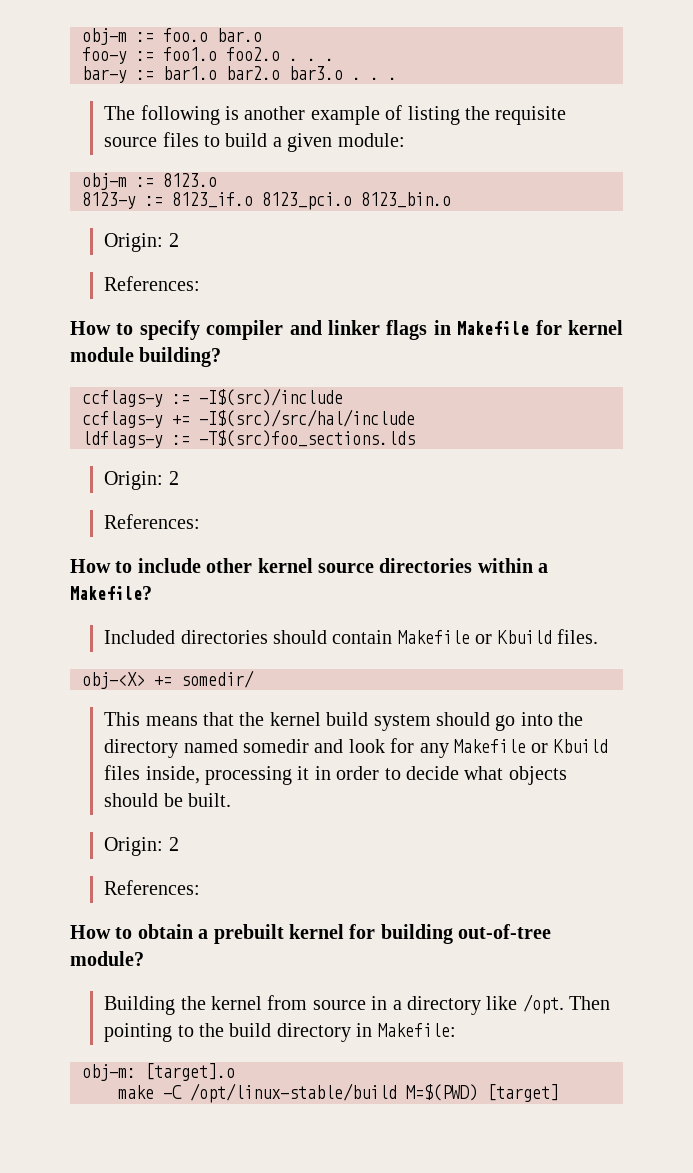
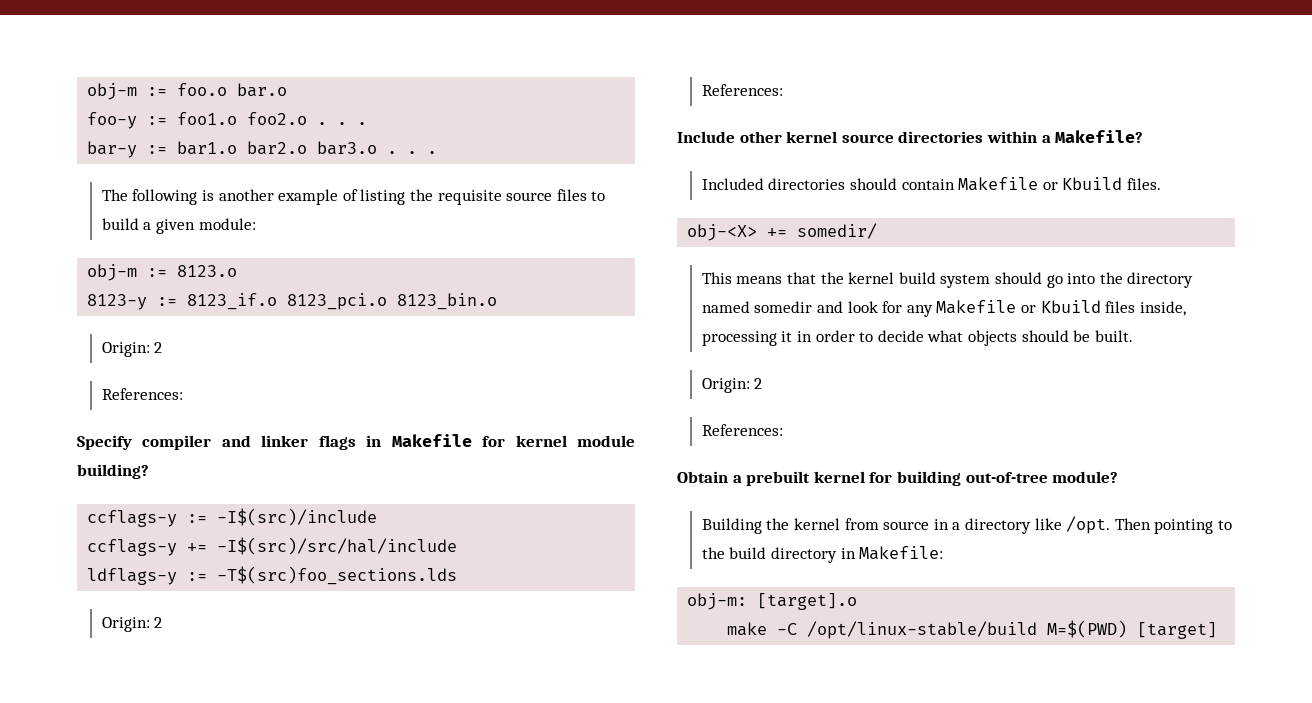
- How to specify compiler and linker flags in Makefile for kernel module building?
+ Specify compiler and linker flags in Makefile for kernel module building?
- How to include other kernel source directories within a Makefile?
+ Include other kernel source directories within a Makefile?
- How to obtain a prebuilt kernel for building out-of-tree module?
+ Obtain a prebuilt kernel for building out-of-tree module?

